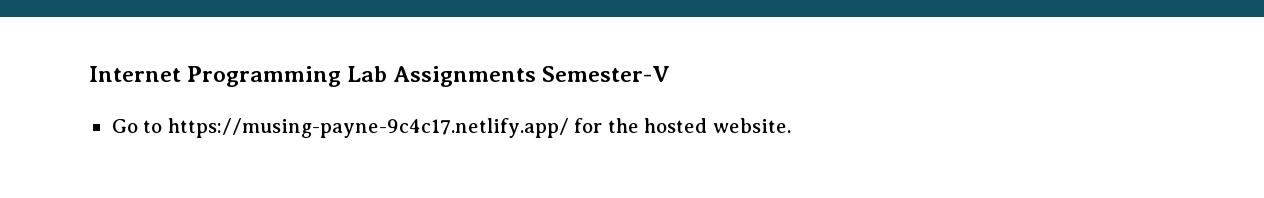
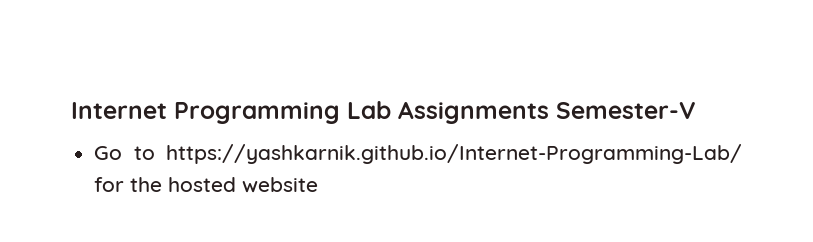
- Go to https://musing-payne-9c4c17.netlify.app/ for the hosted website.
+ Go to https://yashkarnik.github.io/Internet-Programming-Lab/ for the hosted website

